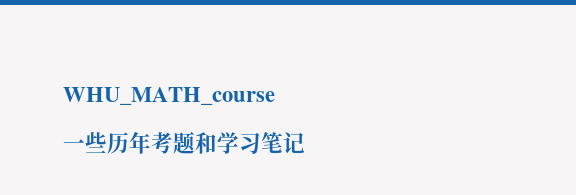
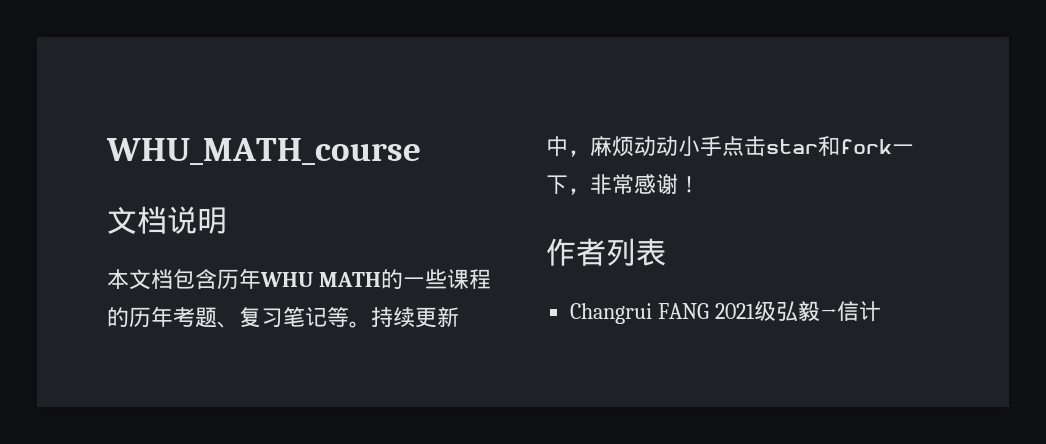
- 一些历年考题和学习笔记
+ 文档说明
+ 本文档包含历年WHU MATH的一些课程的历年考题、复习笔记等。持续更新中，麻烦动动小手点击star和fork一下，非常感谢！
+ 作者列表
+ Changrui FANG 2021级弘毅→信计

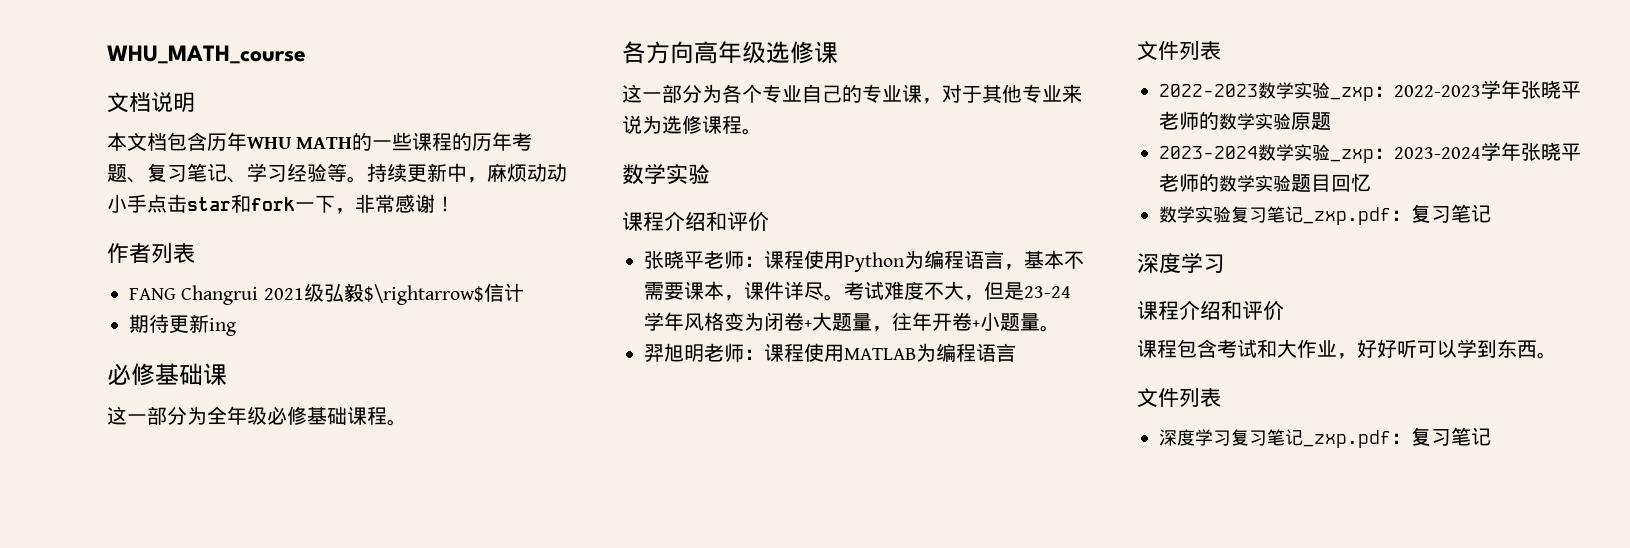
- 本文档包含历年WHU MATH的一些课程的历年考题、复习笔记等。
+ 本文档包含历年WHU MATH的一些课程的历年考题、复习笔记、学习经验等。
- Changrui FANG 2021级弘毅→信计
+ FANG Changrui 2021级弘毅$\rightarrow$信计
+ 期待更新ing
+ 必修基础课
+ 这一部分为全年级必修基础课程。
+ 各方向高年级选修课
+ 这一部分为各个专业自己的专业课，对于其他专业来说为选修课程。
+ 数学实验
+ 课程介绍和评价
+ 张晓平老师：课程使用Python为编程语言，基本不需要课本，课件详尽。考试难度不大，但是23-24学年风格变为闭卷+大题量，往年开卷+小题量。
+ 羿旭明老师：课程使用MATLAB为编程语言
+ 文件列表
+ 2022-2023数学实验_zxp：2022-2023学年张晓平老师的数学实验原题
+ 2023-2024数学实验_zxp：2023-2024学年张晓平老师的数学实验题目回忆
+ 数学实验复习笔记_zxp.pdf：复习笔记
+ 深度学习
+ 课程介绍和评价
+ 课程包含考试和大作业，好好听可以学到东西。
+ 文件列表
+ 深度学习复习笔记_zxp.pdf：复习笔记

